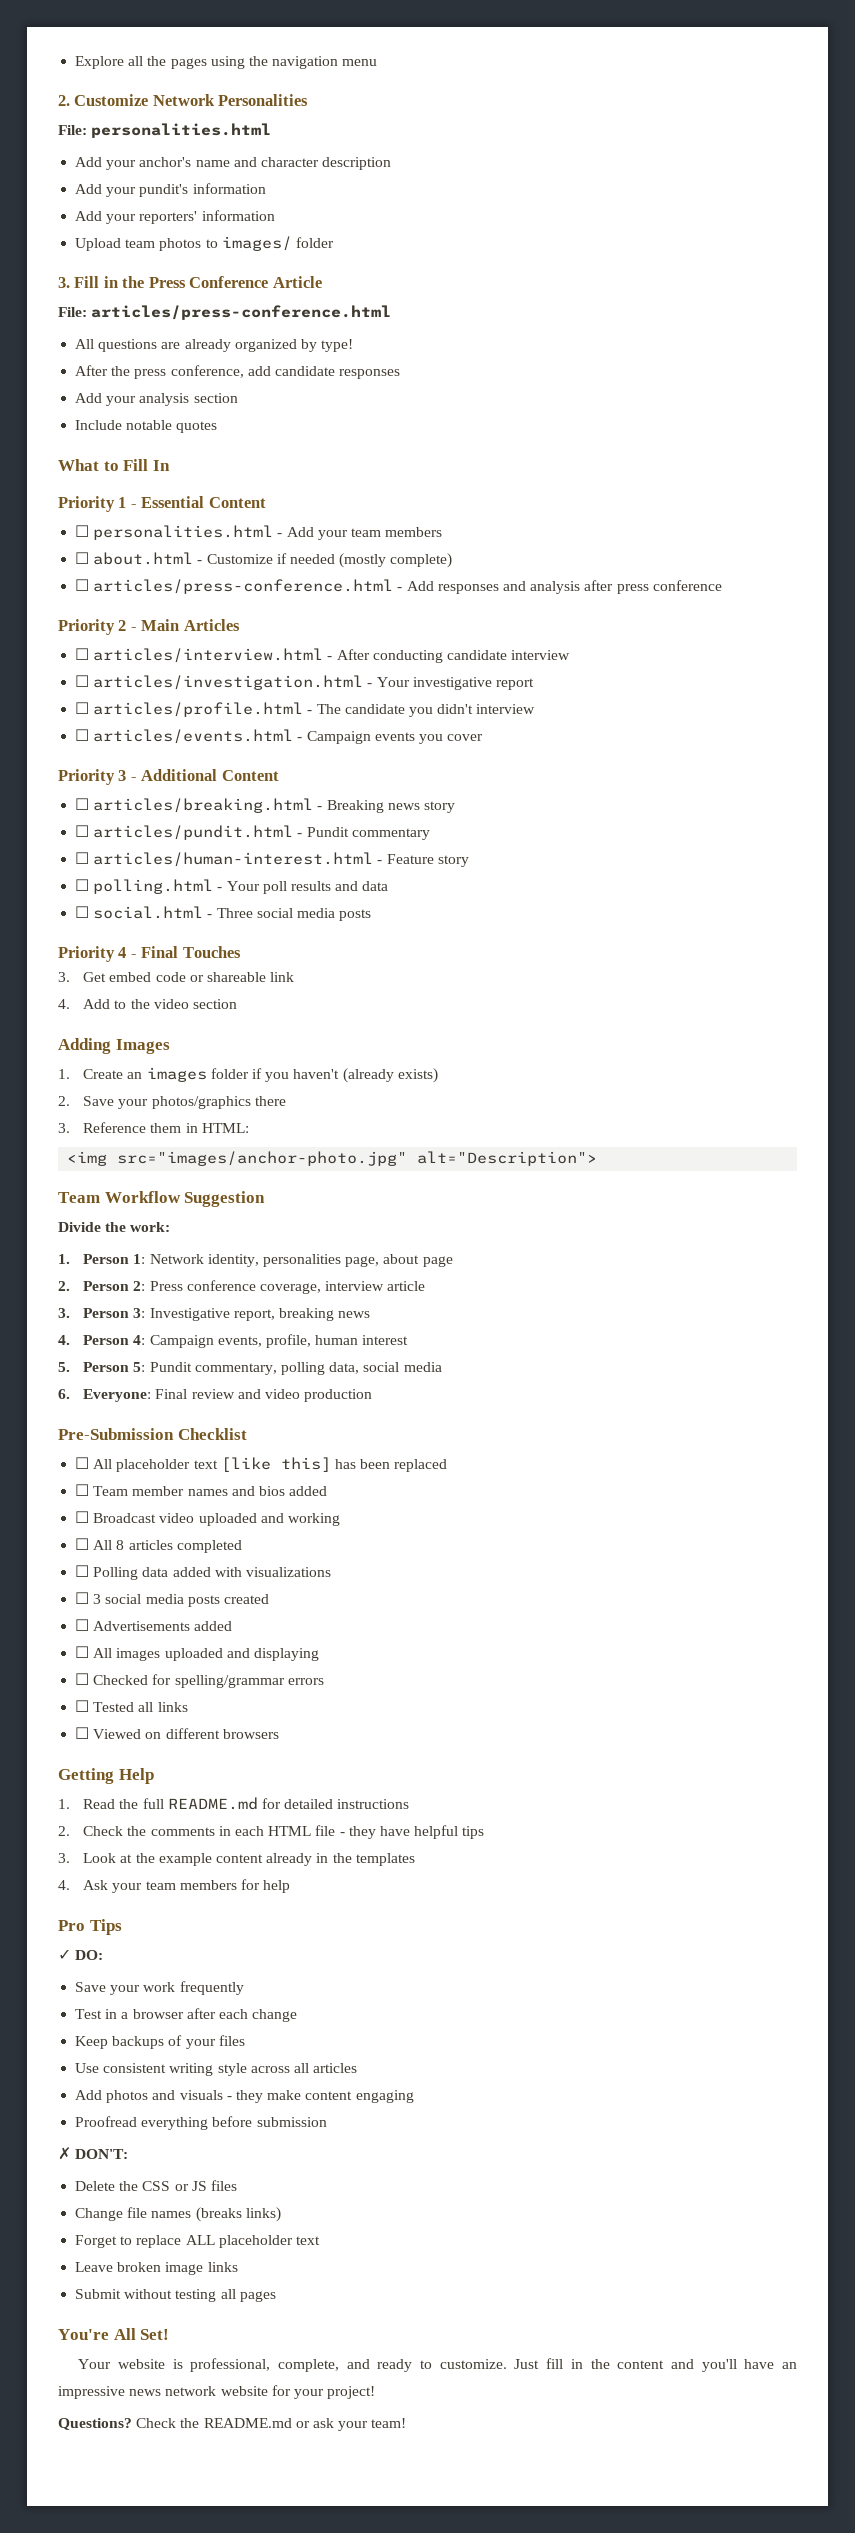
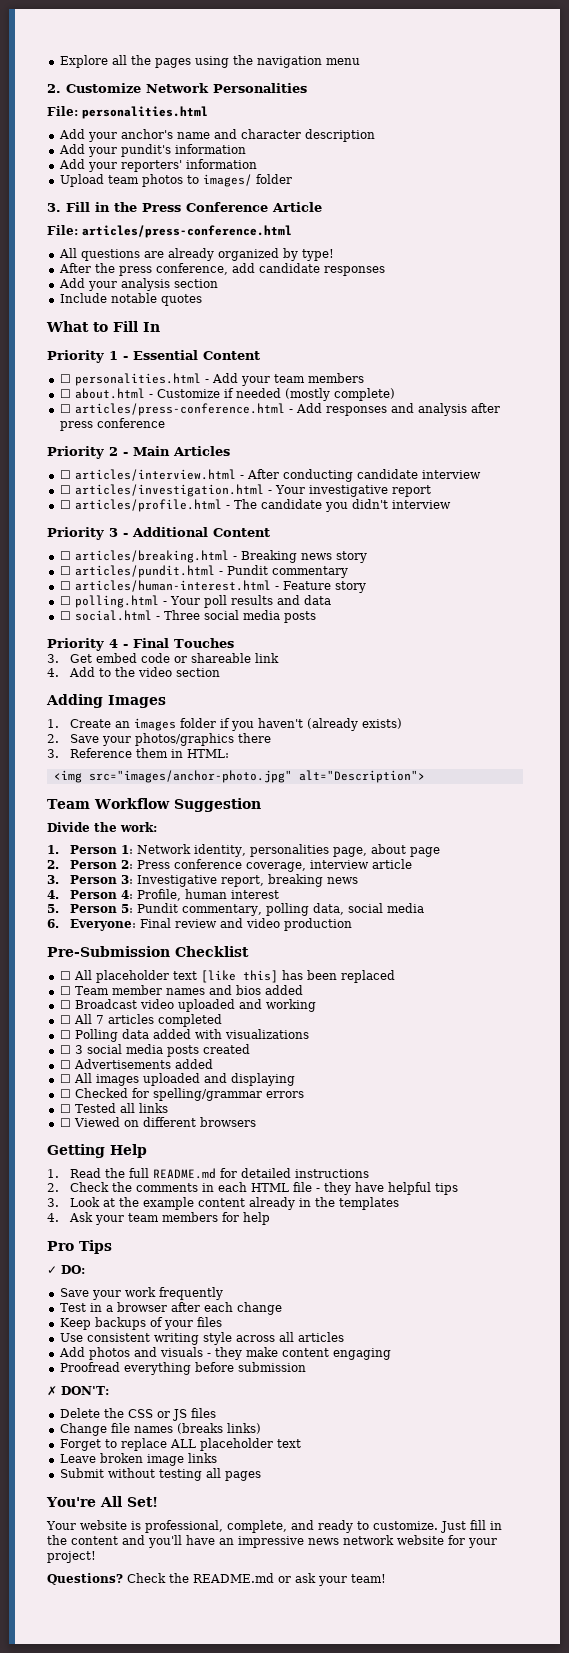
- ☐ articles/events.html - Campaign events you cover
- 4. Person 4: Campaign events, profile, human interest
+ 4. Person 4: Profile, human interest
- ☐ All 8 articles completed
+ ☐ All 7 articles completed

